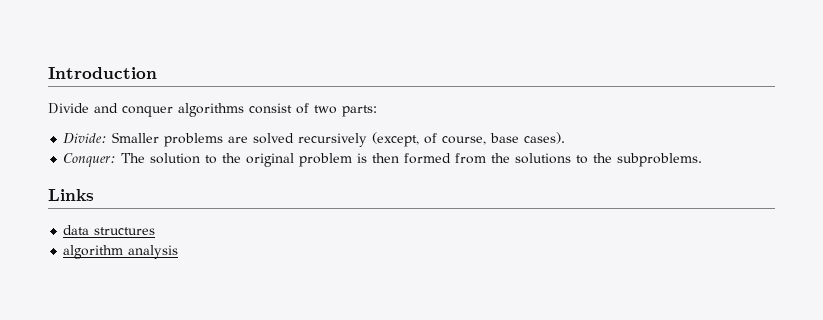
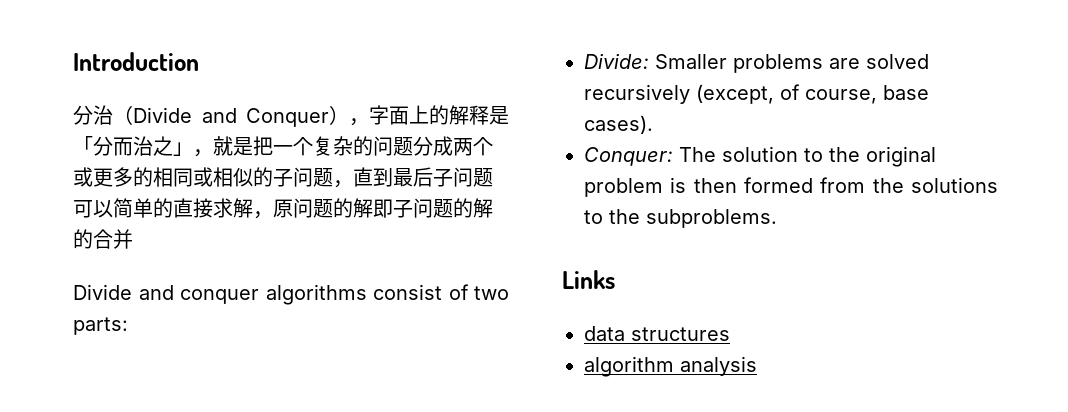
+ 分治（Divide and Conquer），字面上的解释是「分而治之」，就是把一个复杂的问题分成两个或更多的相同或相似的子问题，直到最后子问题可以简单的直接求解，原问题的解即子问题的解的合并

